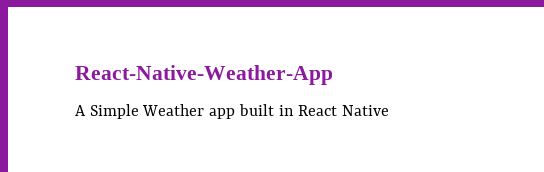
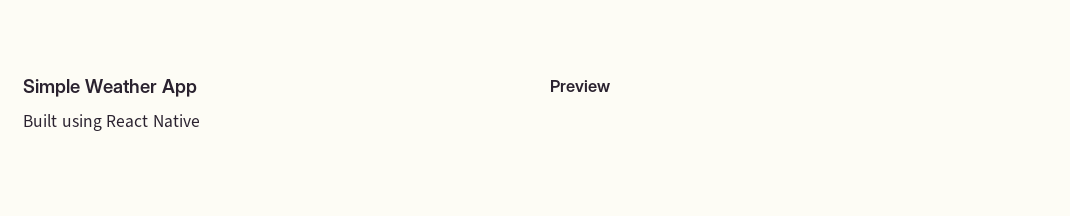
- React-Native-Weather-App
- A Simple Weather app built in React Native
+ Simple Weather App
+ Built using React Native
+ Preview

